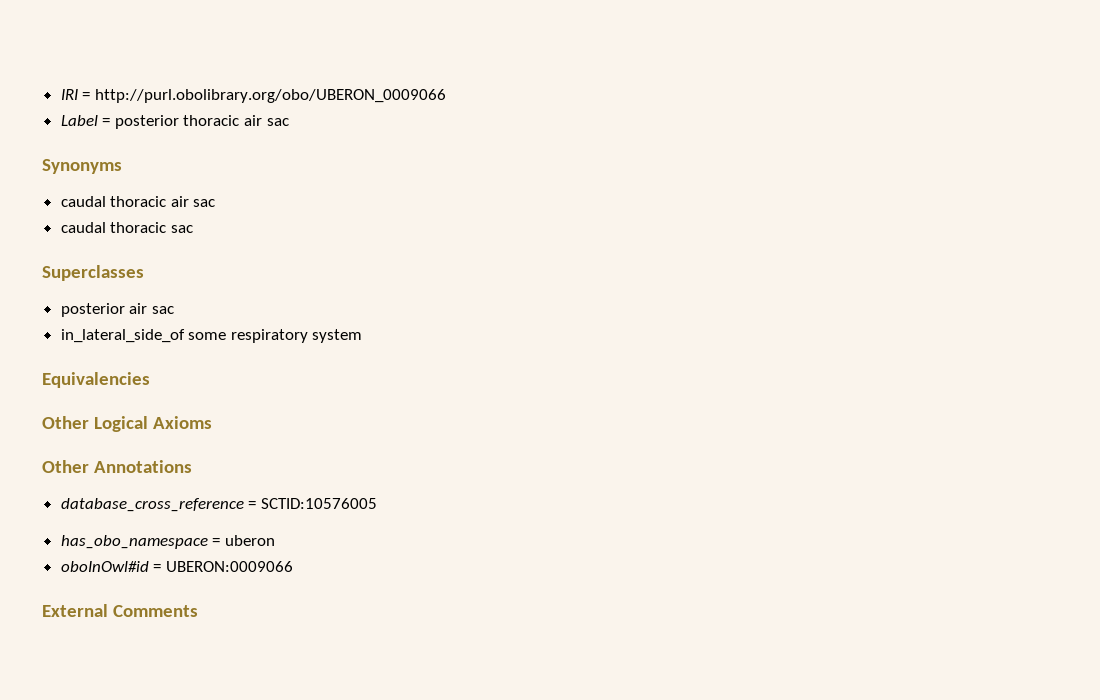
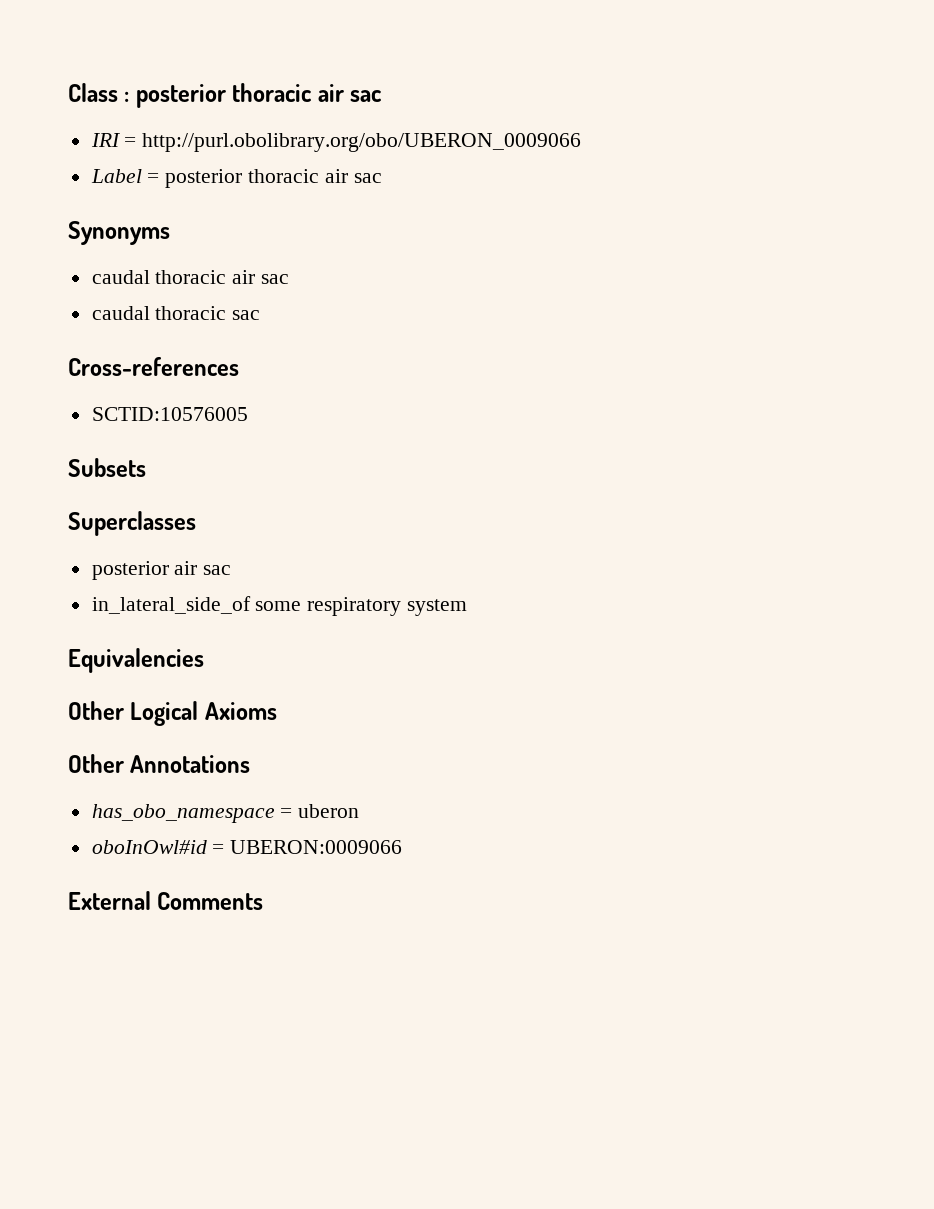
+ Class : posterior thoracic air sac
+ Cross-references
+ SCTID:10576005
+ Subsets
- database_cross_reference = SCTID:10576005

